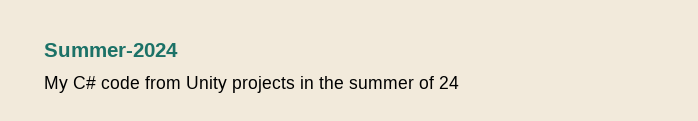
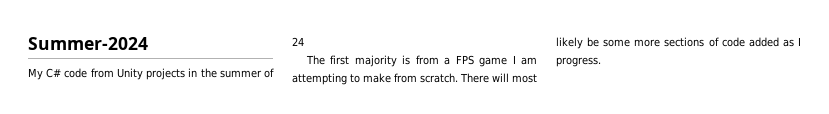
+ The first majority is from a FPS game I am attempting to make from scratch. There will most likely be some more sections of code added as I progress.

